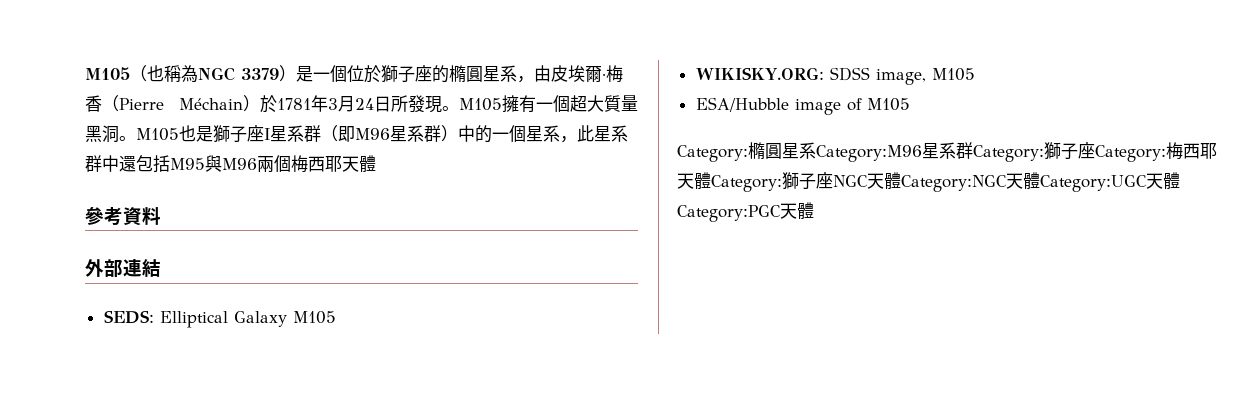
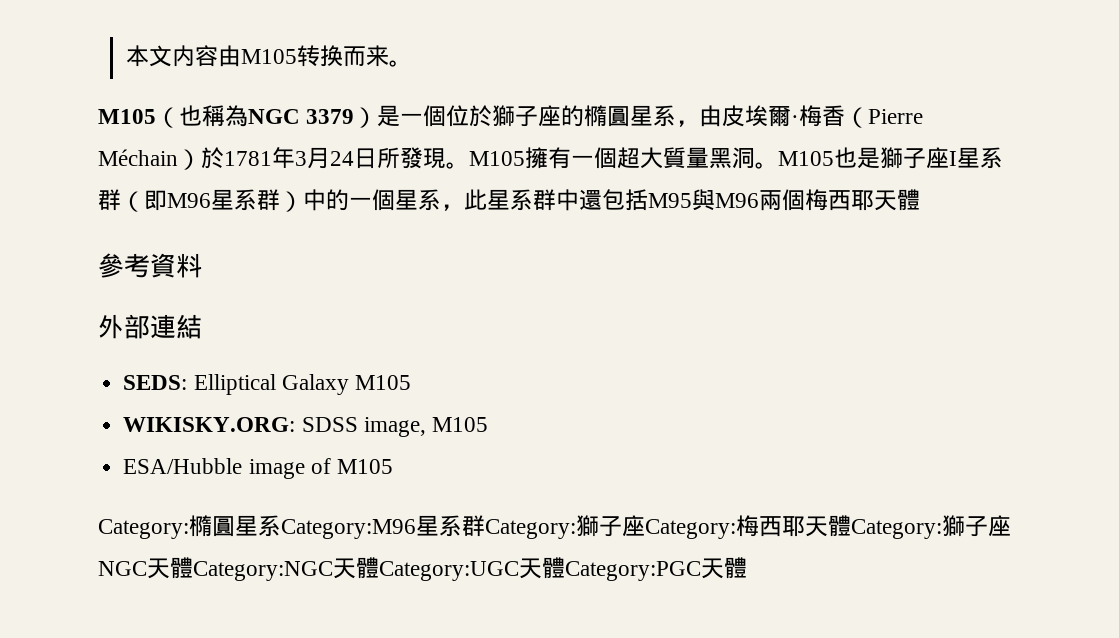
+ 本文内容由M105转换而来。

